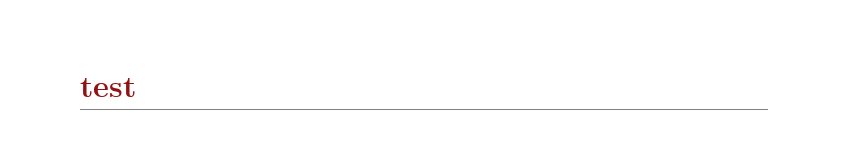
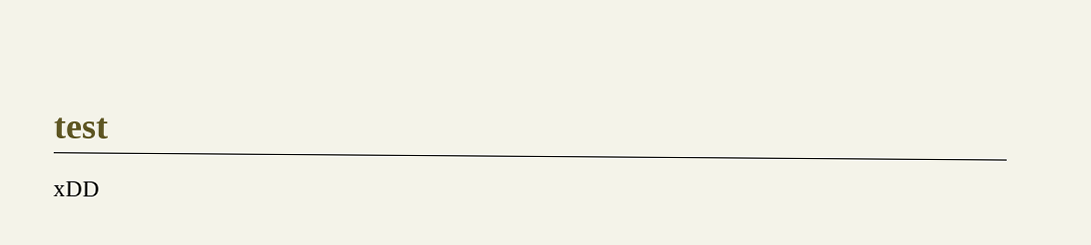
+ xDD

